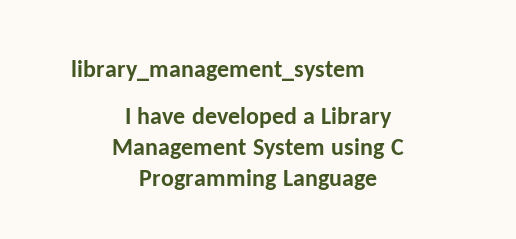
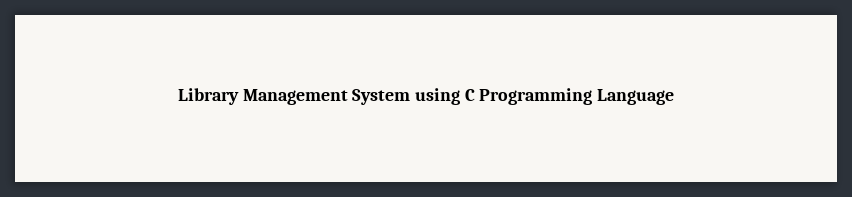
- library_management_system
- I have developed a Library Management System using C Programming Language
+ Library Management System using C Programming Language

